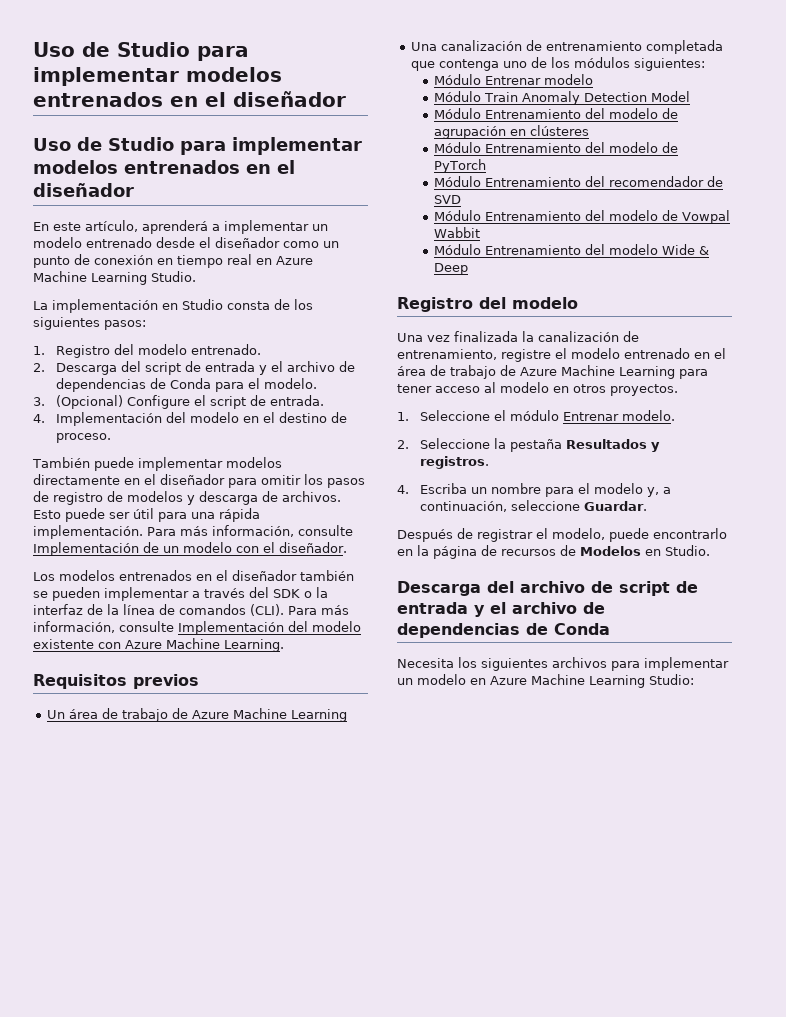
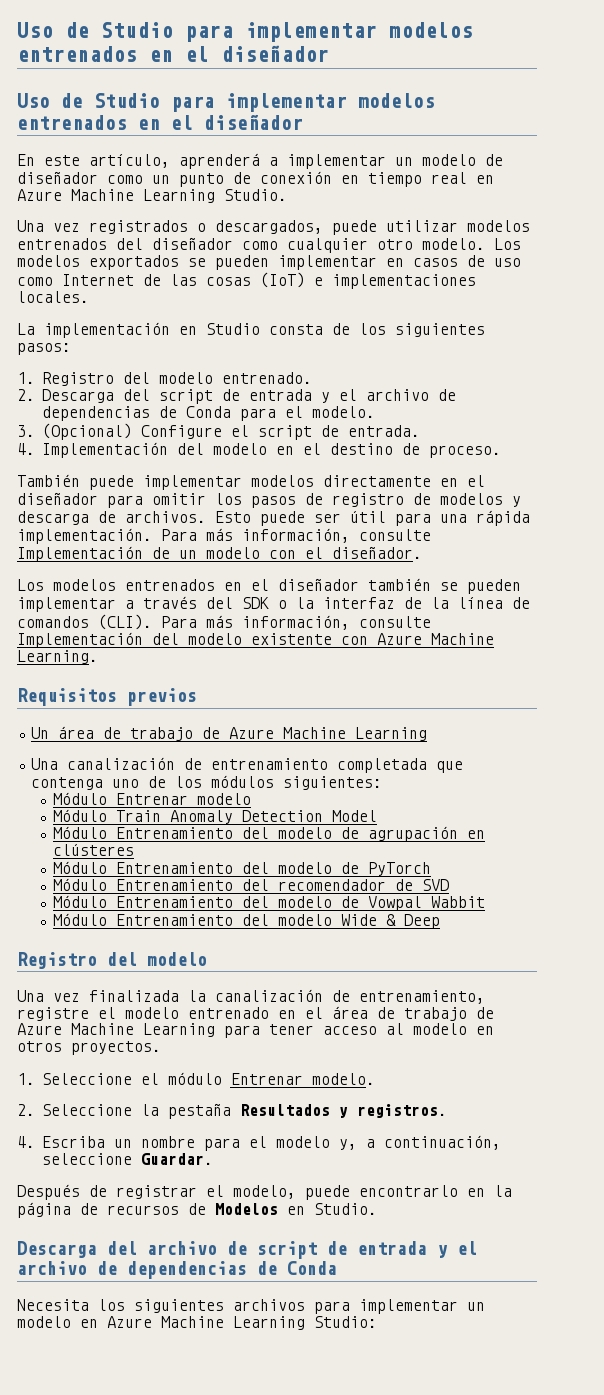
- En este artículo, aprenderá a implementar un modelo entrenado desde el diseñador como un punto de conexión en tiempo real en Azure Machine Learning Studio.
+ En este artículo, aprenderá a implementar un modelo de diseñador como un punto de conexión en tiempo real en Azure Machine Learning Studio.
+ Una vez registrados o descargados, puede utilizar modelos entrenados del diseñador como cualquier otro modelo. Los modelos exportados se pueden implementar en casos de uso como Internet de las cosas (IoT) e implementaciones locales.

